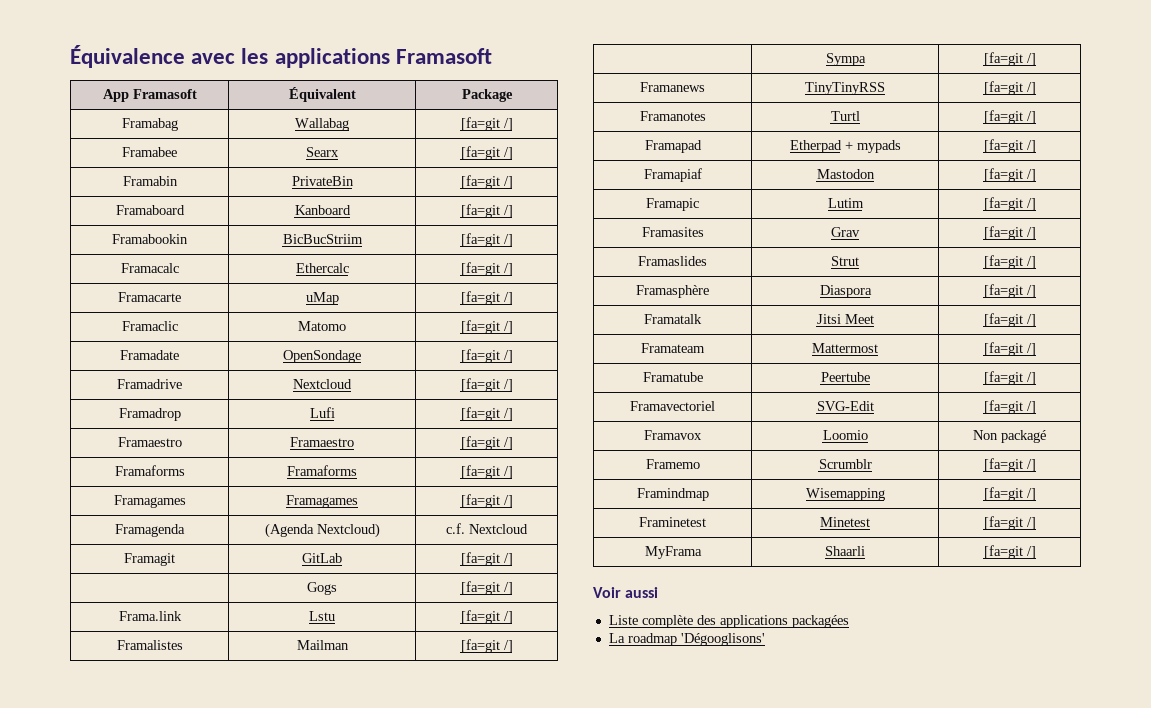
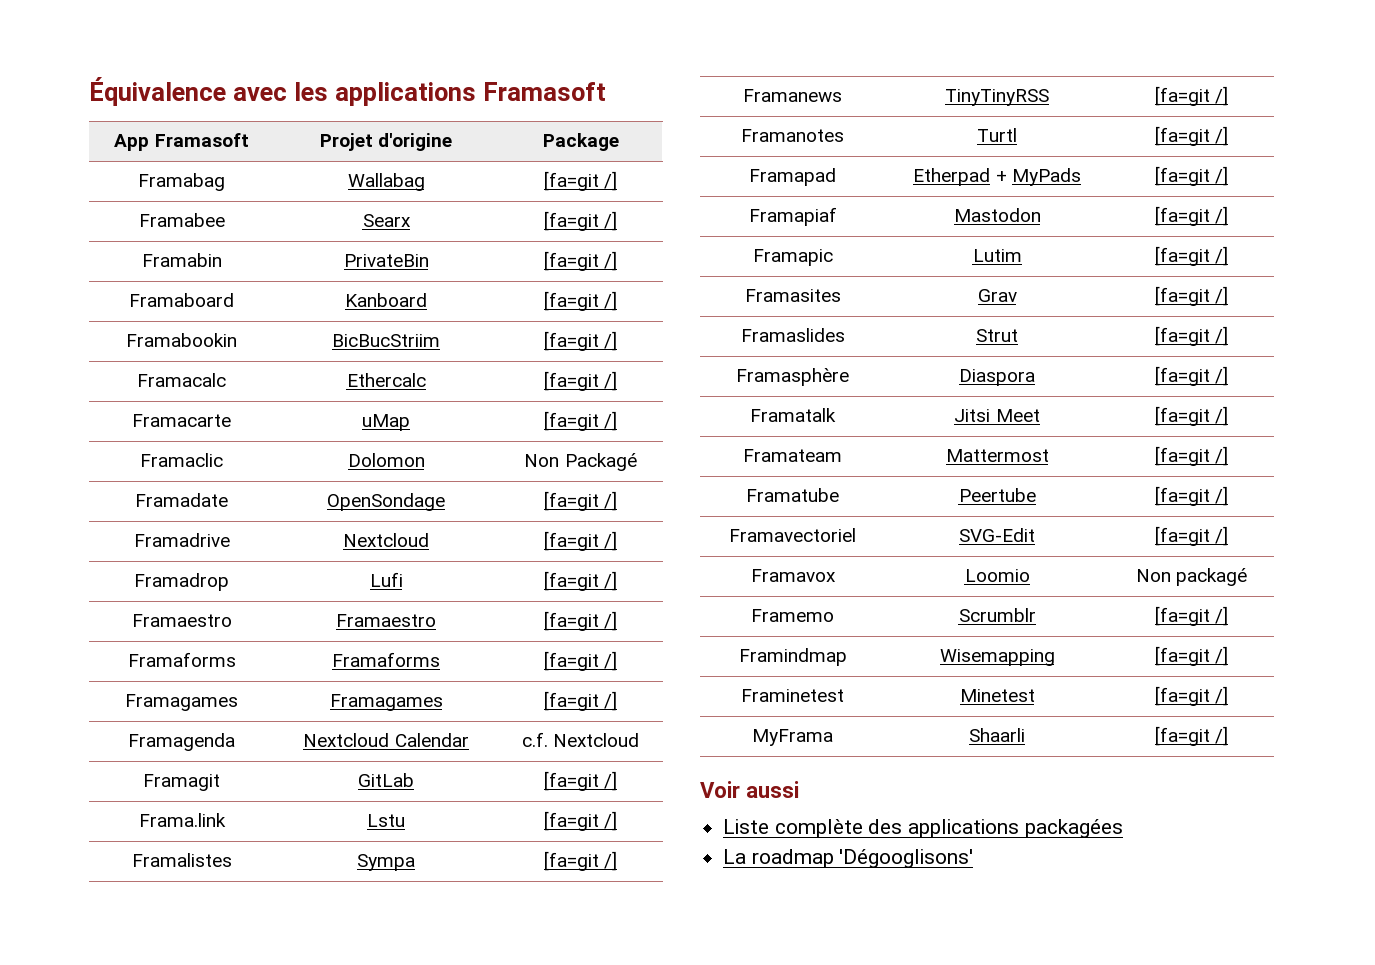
- App Framasoft | Équivalent | Package
+ App Framasoft | Projet d'origine | Package
- Framaclic | Matomo | [fa=git /]
+ Framaclic | Dolomon | Non Packagé
- Framagenda | (Agenda Nextcloud) | c.f. Nextcloud
+ Framagenda | Nextcloud Calendar | c.f. Nextcloud
- | Gogs | [fa=git /]
- Framalistes | Mailman | [fa=git /]
- | Sympa | [fa=git /]
+ Framalistes | Sympa | [fa=git /]
- Framapad | Etherpad + mypads | [fa=git /]
+ Framapad | Etherpad + MyPads | [fa=git /]

